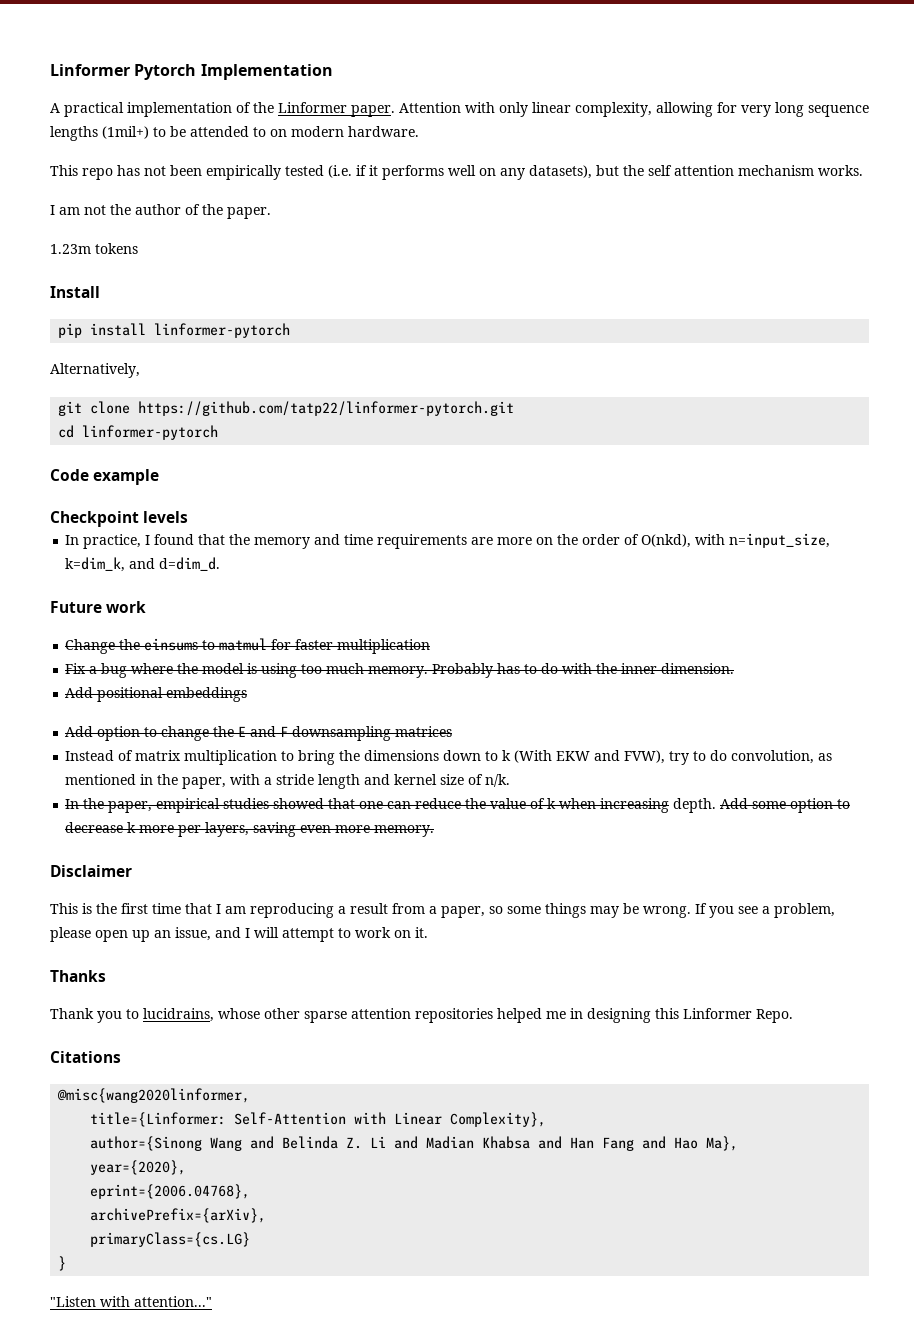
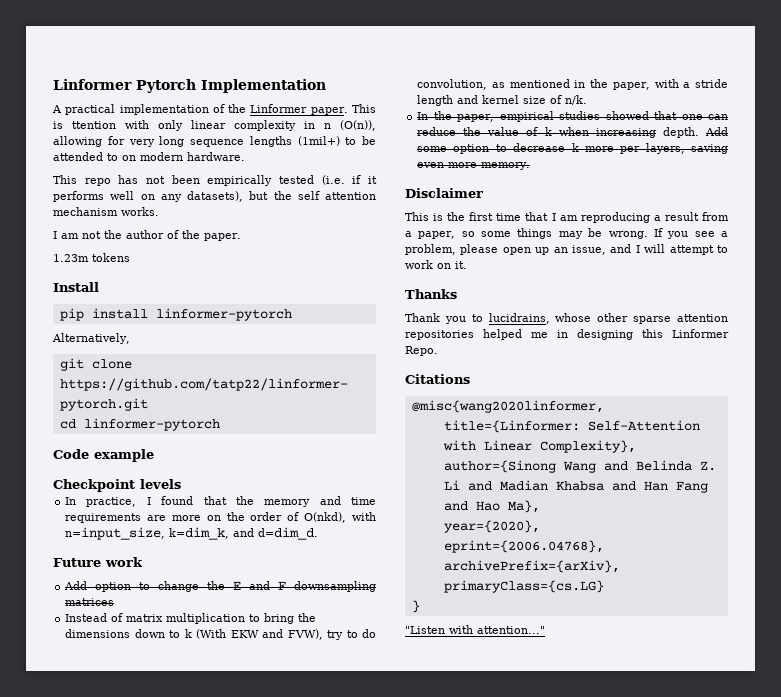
- Attention with only linear complexity, allowing for very long sequence lengths (1mil+) to be attended to on modern hardware.
+ This is ttention with only linear complexity in n (O(n)), allowing for very long sequence lengths (1mil+) to be attended to on modern hardware.
- Change the einsums to matmul for faster multiplication
- Fix a bug where the model is using too much memory. Probably has to do with the inner dimension.
- Add positional embeddings

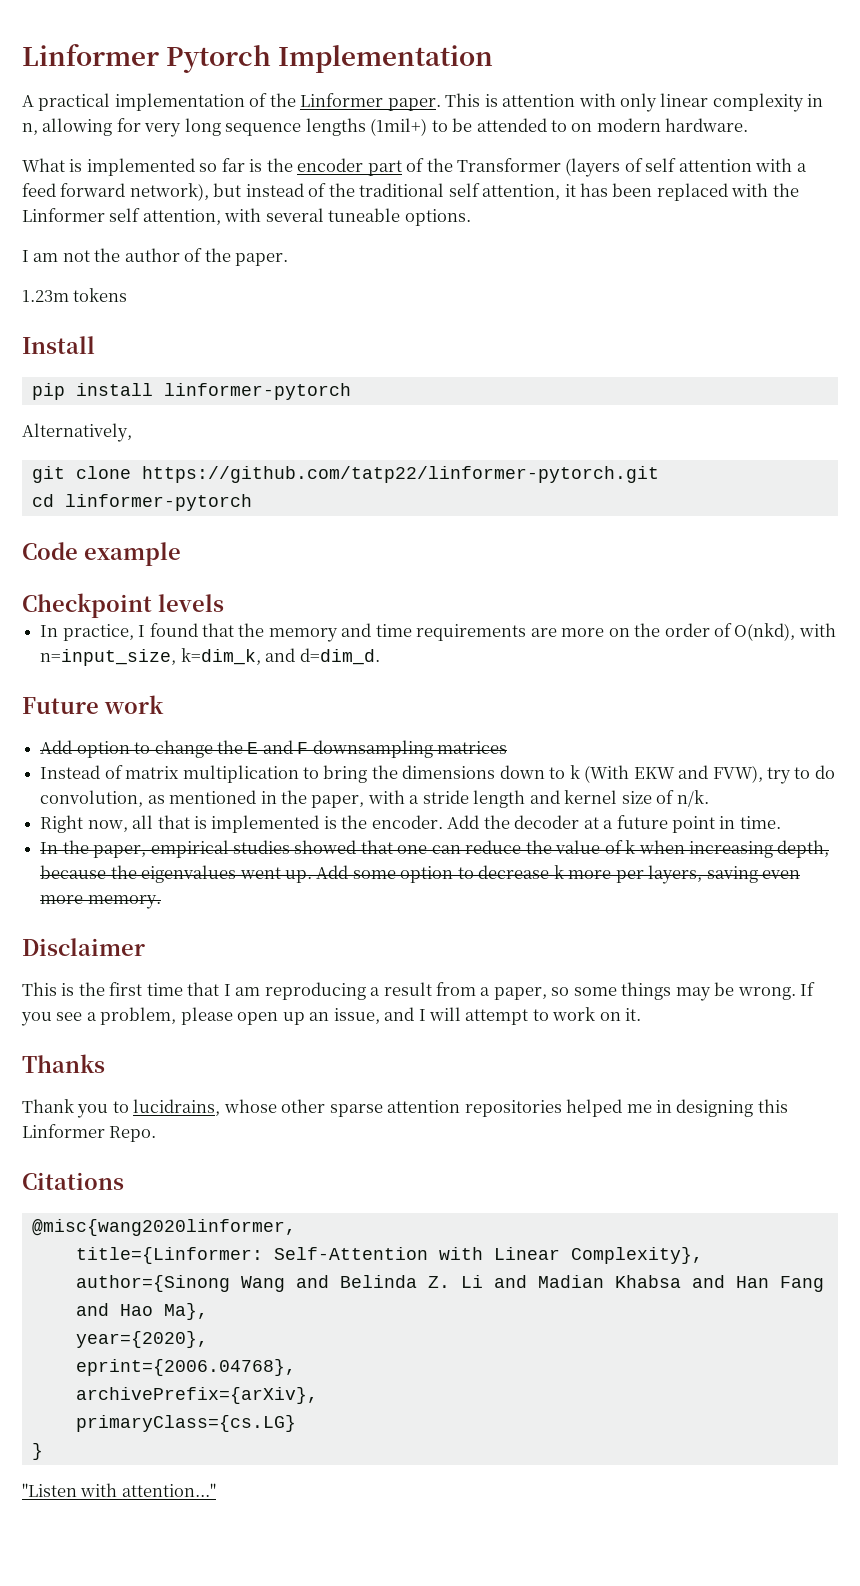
- This is ttention with only linear complexity in n (O(n)), allowing for very long sequence lengths (1mil+) to be attended to on modern hardware.
+ This is attention with only linear complexity in n, allowing for very long sequence lengths (1mil+) to be attended to on modern hardware.
- This repo has not been empirically tested (i.e. if it performs well on any datasets), but the self attention mechanism works.
+ What is implemented so far is the encoder part of the Transformer (layers of self attention with a feed forward network), but instead of the traditional self attention, it has been replaced with the Linformer self attention, with several tuneable options.
+ Right now, all that is implemented is the encoder. Add the decoder at a future point in time.
- In the paper, empirical studies showed that one can reduce the value of k when increasing depth.
+ In the paper, empirical studies showed that one can reduce the value of k when increasing depth, because the eigenvalues went up.

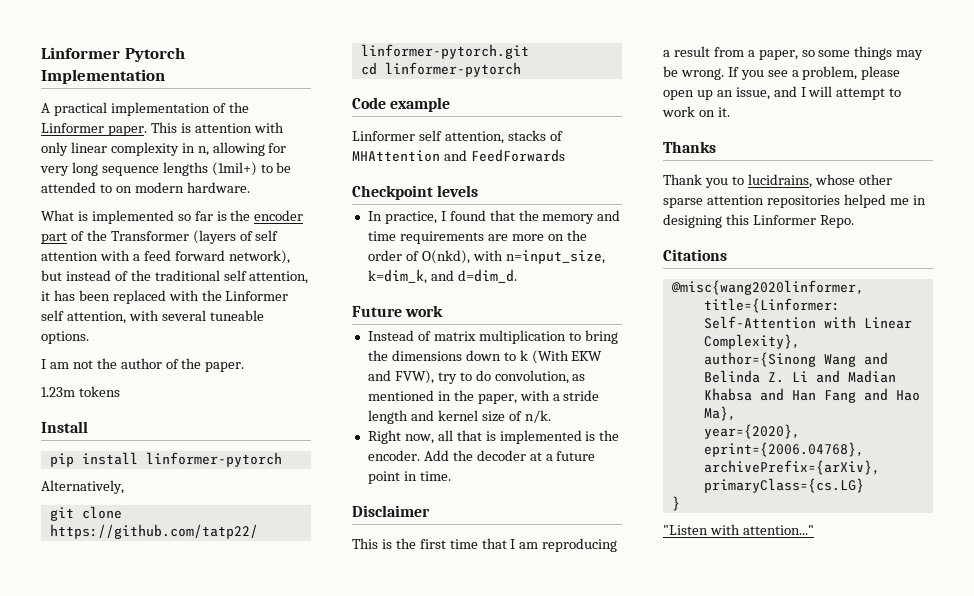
+ Linformer self attention, stacks of MHAttention and FeedForwards
- Add option to change the E and F downsampling matrices
- In the paper, empirical studies showed that one can reduce the value of k when increasing depth, because the eigenvalues went up. Add some option to decrease k more per layers, saving even more memory.

